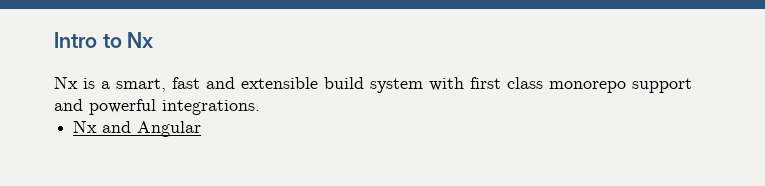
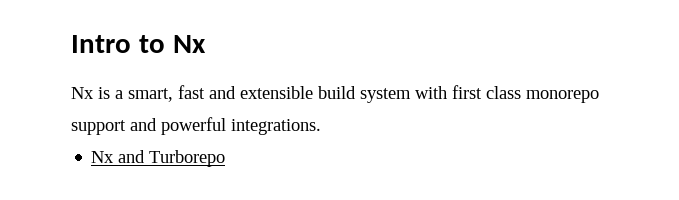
- Nx and Angular
+ Nx and Turborepo

